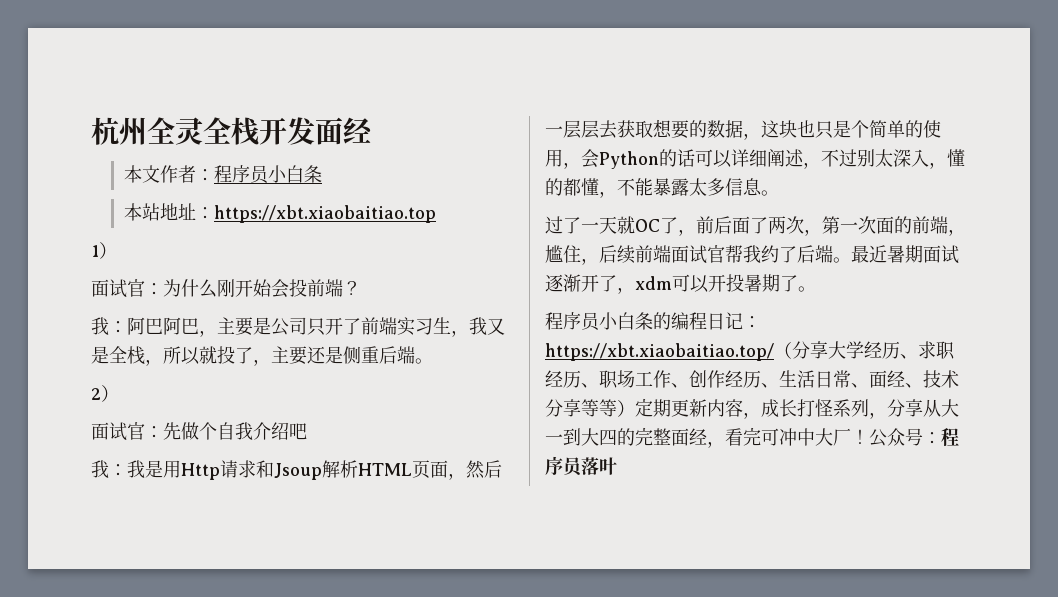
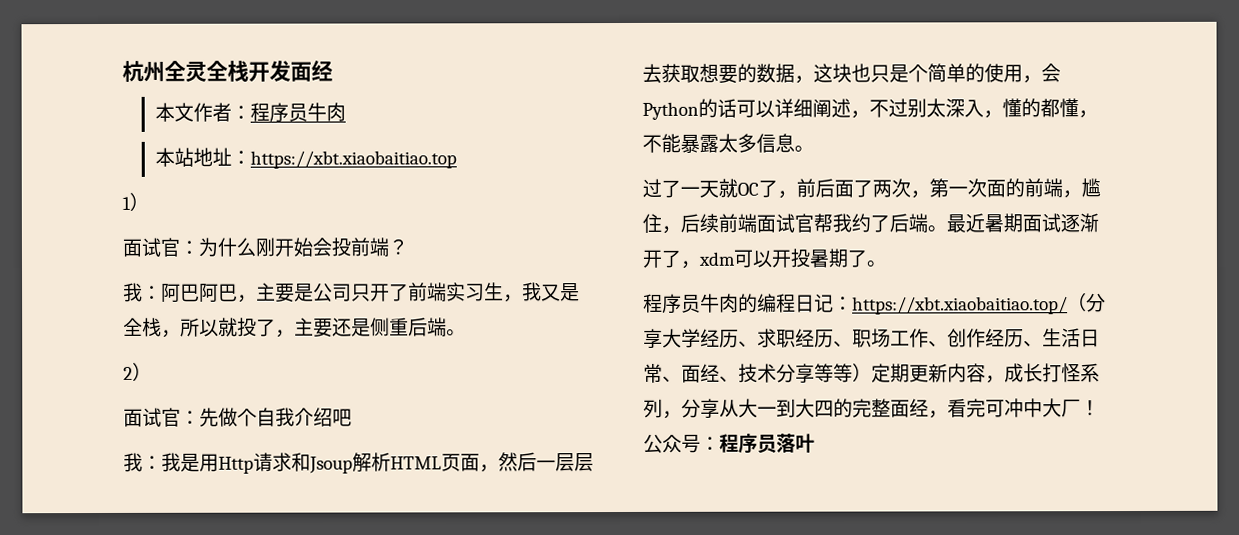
- 本文作者：程序员小白条
+ 本文作者：程序员牛肉
- 程序员小白条的编程日记：https://xbt.xiaobaitiao.top/（分享大学经历、求职经历、职场工作、创作经历、生活日常、面经、技术分享等等）定期更新内容，成长打怪系列，分享从大一到大四的完整面经，看完可冲中大厂！
+ 程序员牛肉的编程日记：https://xbt.xiaobaitiao.top/（分享大学经历、求职经历、职场工作、创作经历、生活日常、面经、技术分享等等）定期更新内容，成长打怪系列，分享从大一到大四的完整面经，看完可冲中大厂！

